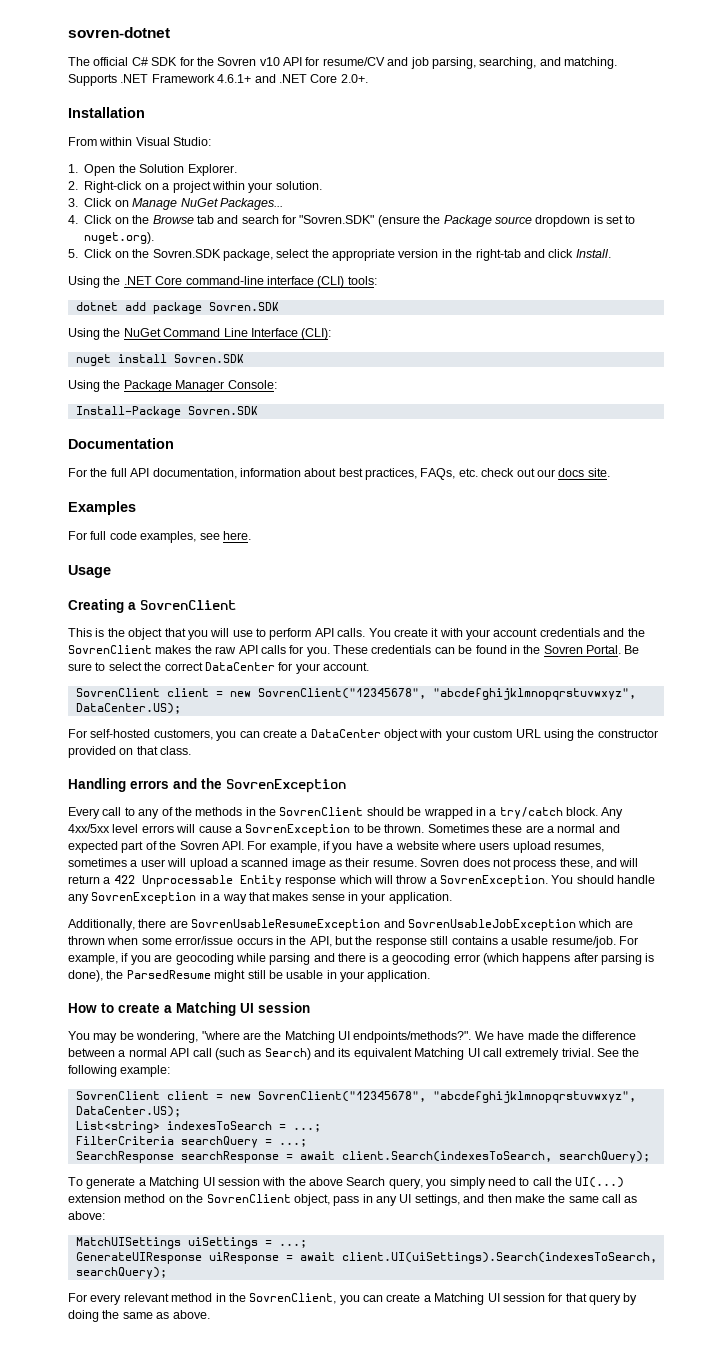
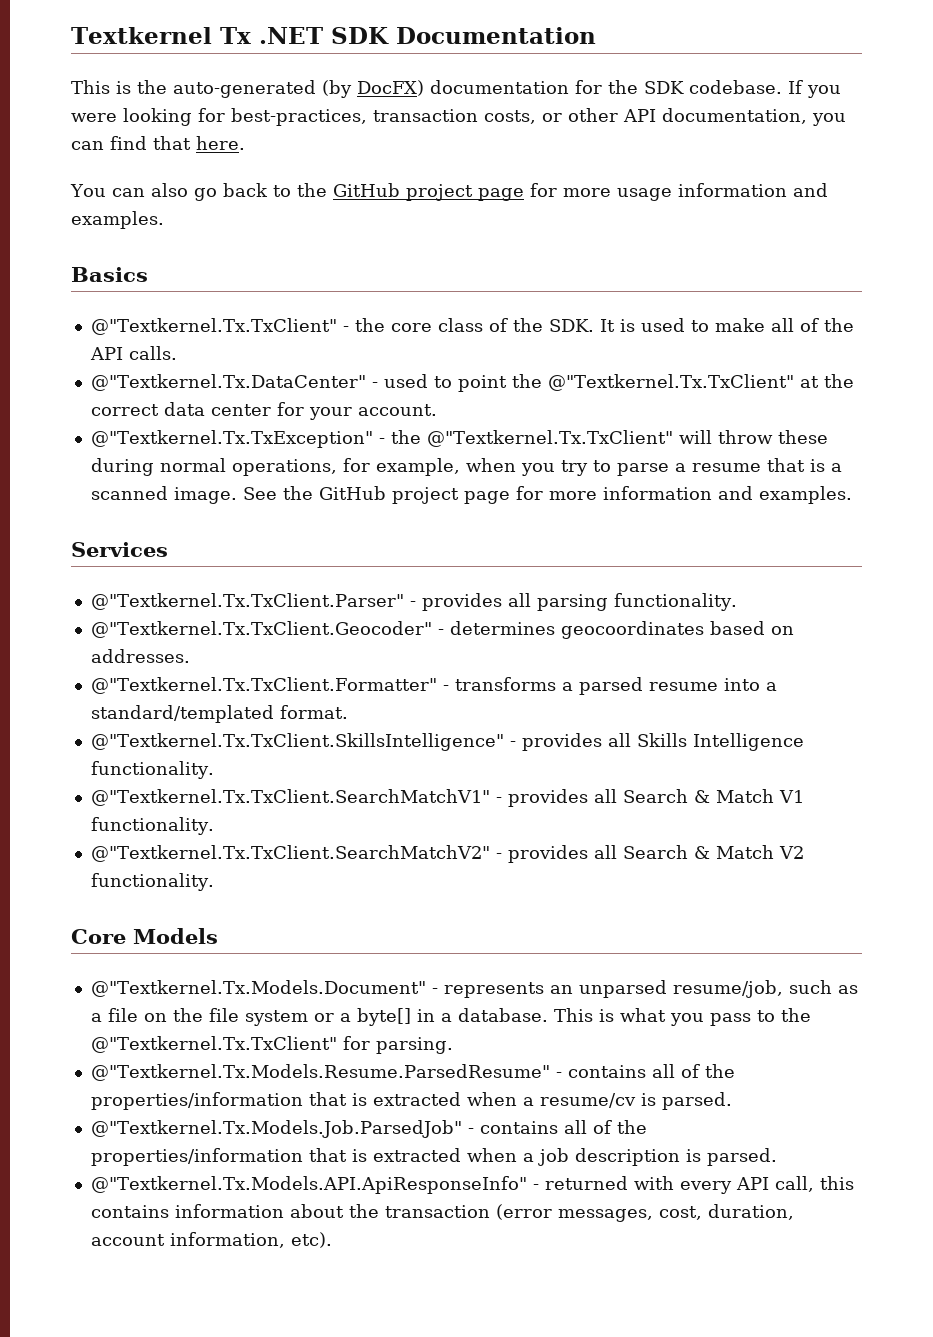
- sovren-dotnet
- The official C# SDK for the Sovren v10 API for resume/CV and job parsing, searching, and matching. Supports .NET Framework 4.6.1+ and .NET Core 2.0+.
- Installation
- From within Visual Studio:
- 1. Open the Solution Explorer.
- 2. Right-click on a project within your solution.
- 3. Click on Manage NuGet Packages...
- 4. Click on the Browse tab and search for "Sovren.SDK" (ensure the Package source dropdown is set to nuget.org).
- 5. Click on the Sovren.SDK package, select the appropriate version in the right-tab and click Install.
- Using the .NET Core command-line interface (CLI) tools:
- dotnet add package Sovren.SDK
- Using the NuGet Command Line Interface (CLI):
- nuget install Sovren.SDK
- Using the Package Manager Console:
- Install-Package Sovren.SDK
- Documentation
- For the full API documentation, information about best practices, FAQs, etc. check out our docs site.
- Examples
- For full code examples, see here.
- Usage
- Creating a SovrenClient
- This is the object that you will use to perform API calls. You create it with your account credentials and the SovrenClient makes the raw API calls for you. These credentials can be found in the Sovren Portal. Be sure to select the correct DataCenter for your account.
- SovrenClient client = new SovrenClient("12345678", "abcdefghijklmnopqrstuvwxyz", DataCenter.US);
- For self-hosted customers, you can create a DataCenter object with your custom URL using the constructor provided on that class.
- Handling errors and the SovrenException
- Every call to any of the methods in the SovrenClient should be wrapped in a try/catch block. Any 4xx/5xx level errors will cause a SovrenException to be thrown. Sometimes these are a normal and expected part of the Sovren API. For example, if you have a website where users upload resumes, sometimes a user will upload a scanned image as their resume. Sovren does not process these, and will return a 422 Unprocessable Entity response which will throw a SovrenException. You should handle any SovrenException in a way that makes sense in your application.
- Additionally, there are SovrenUsableResumeException and SovrenUsableJobException which are thrown when some error/issue occurs in the API, but the response still contains a usable resume/job. For example, if you are geocoding while parsing and there is a geocoding error (which happens after parsing is done), the ParsedResume might still be usable in your application.
- How to create a Matching UI session
- You may be wondering, "where are the Matching UI endpoints/methods?". We have made the difference between a normal API call (such as Search) and its equivalent Matching UI call extremely trivial. See the following example:
- SovrenClient client = new SovrenClient("12345678", "abcdefghijklmnopqrstuvwxyz", DataCenter.US);
- List<string> indexesToSearch = ...;
- FilterCriteria searchQuery = ...;
- SearchResponse searchResponse = await client.Search(indexesToSearch, searchQuery);
- To generate a Matching UI session with the above Search query, you simply need to call the UI(...) extension method on the SovrenClient object, pass in any UI settings, and then make the same call as above:
- MatchUISettings uiSettings = ...;
- GenerateUIResponse uiResponse = await client.UI(uiSettings).Search(indexesToSearch, searchQuery);
- For every relevant method in the SovrenClient, you can create a Matching UI session for that query by doing the same as above.
+ Textkernel Tx .NET SDK Documentation
+ This is the auto-generated (by DocFX) documentation for the SDK codebase. If you were looking for best-practices, transaction costs, or other API documentation, you can find that here.
+ You can also go back to the GitHub project page for more usage information and examples.
+ Basics
+ @"Textkernel.Tx.TxClient" - the core class of the SDK. It is used to make all of the API calls.
+ @"Textkernel.Tx.DataCenter" - used to point the @"Textkernel.Tx.TxClient" at the correct data center for your account.
+ @"Textkernel.Tx.TxException" - the @"Textkernel.Tx.TxClient" will throw these during normal operations, for example, when you try to parse a resume that is a scanned image. See the GitHub project page for more information and examples.
+ Services
+ @"Textkernel.Tx.TxClient.Parser" - provides all parsing functionality.
+ @"Textkernel.Tx.TxClient.Geocoder" - determines geocoordinates based on addresses.
+ @"Textkernel.Tx.TxClient.Formatter" - transforms a parsed resume into a standard/templated format.
+ @"Textkernel.Tx.TxClient.SkillsIntelligence" - provides all Skills Intelligence functionality.
+ @"Textkernel.Tx.TxClient.SearchMatchV1" - provides all Search & Match V1 functionality.
+ @"Textkernel.Tx.TxClient.SearchMatchV2" - provides all Search & Match V2 functionality.
+ Core Models
+ @"Textkernel.Tx.Models.Document" - represents an unparsed resume/job, such as a file on the file system or a byte[] in a database. This is what you pass to the @"Textkernel.Tx.TxClient" for parsing.
+ @"Textkernel.Tx.Models.Resume.ParsedResume" - contains all of the properties/information that is extracted when a resume/cv is parsed.
+ @"Textkernel.Tx.Models.Job.ParsedJob" - contains all of the properties/information that is extracted when a job description is parsed.
+ @"Textkernel.Tx.Models.API.ApiResponseInfo" - returned with every API call, this contains information about the transaction (error messages, cost, duration, account information, etc).

